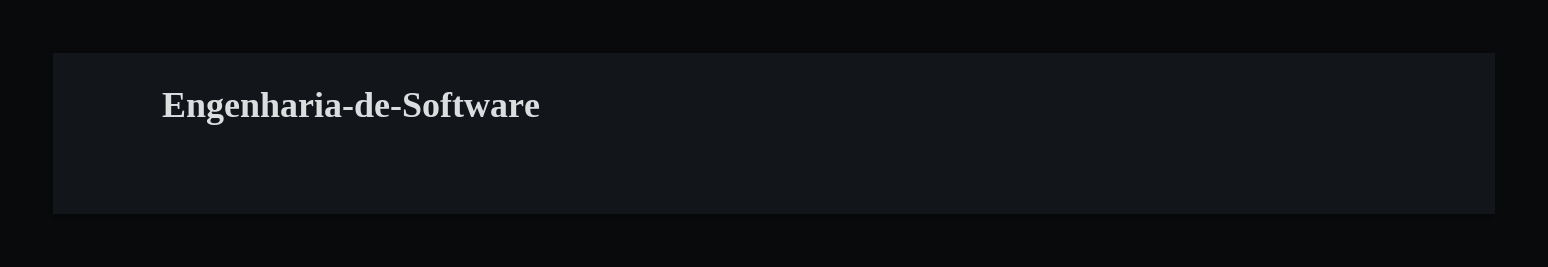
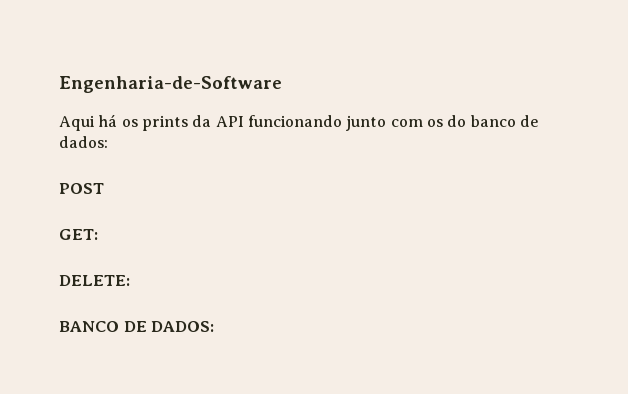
+ Aqui há os prints da API funcionando junto com os do banco de dados:
+ POST
+ GET:
+ DELETE:
+ BANCO DE DADOS:

